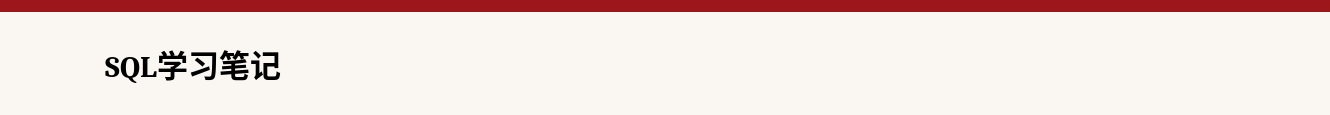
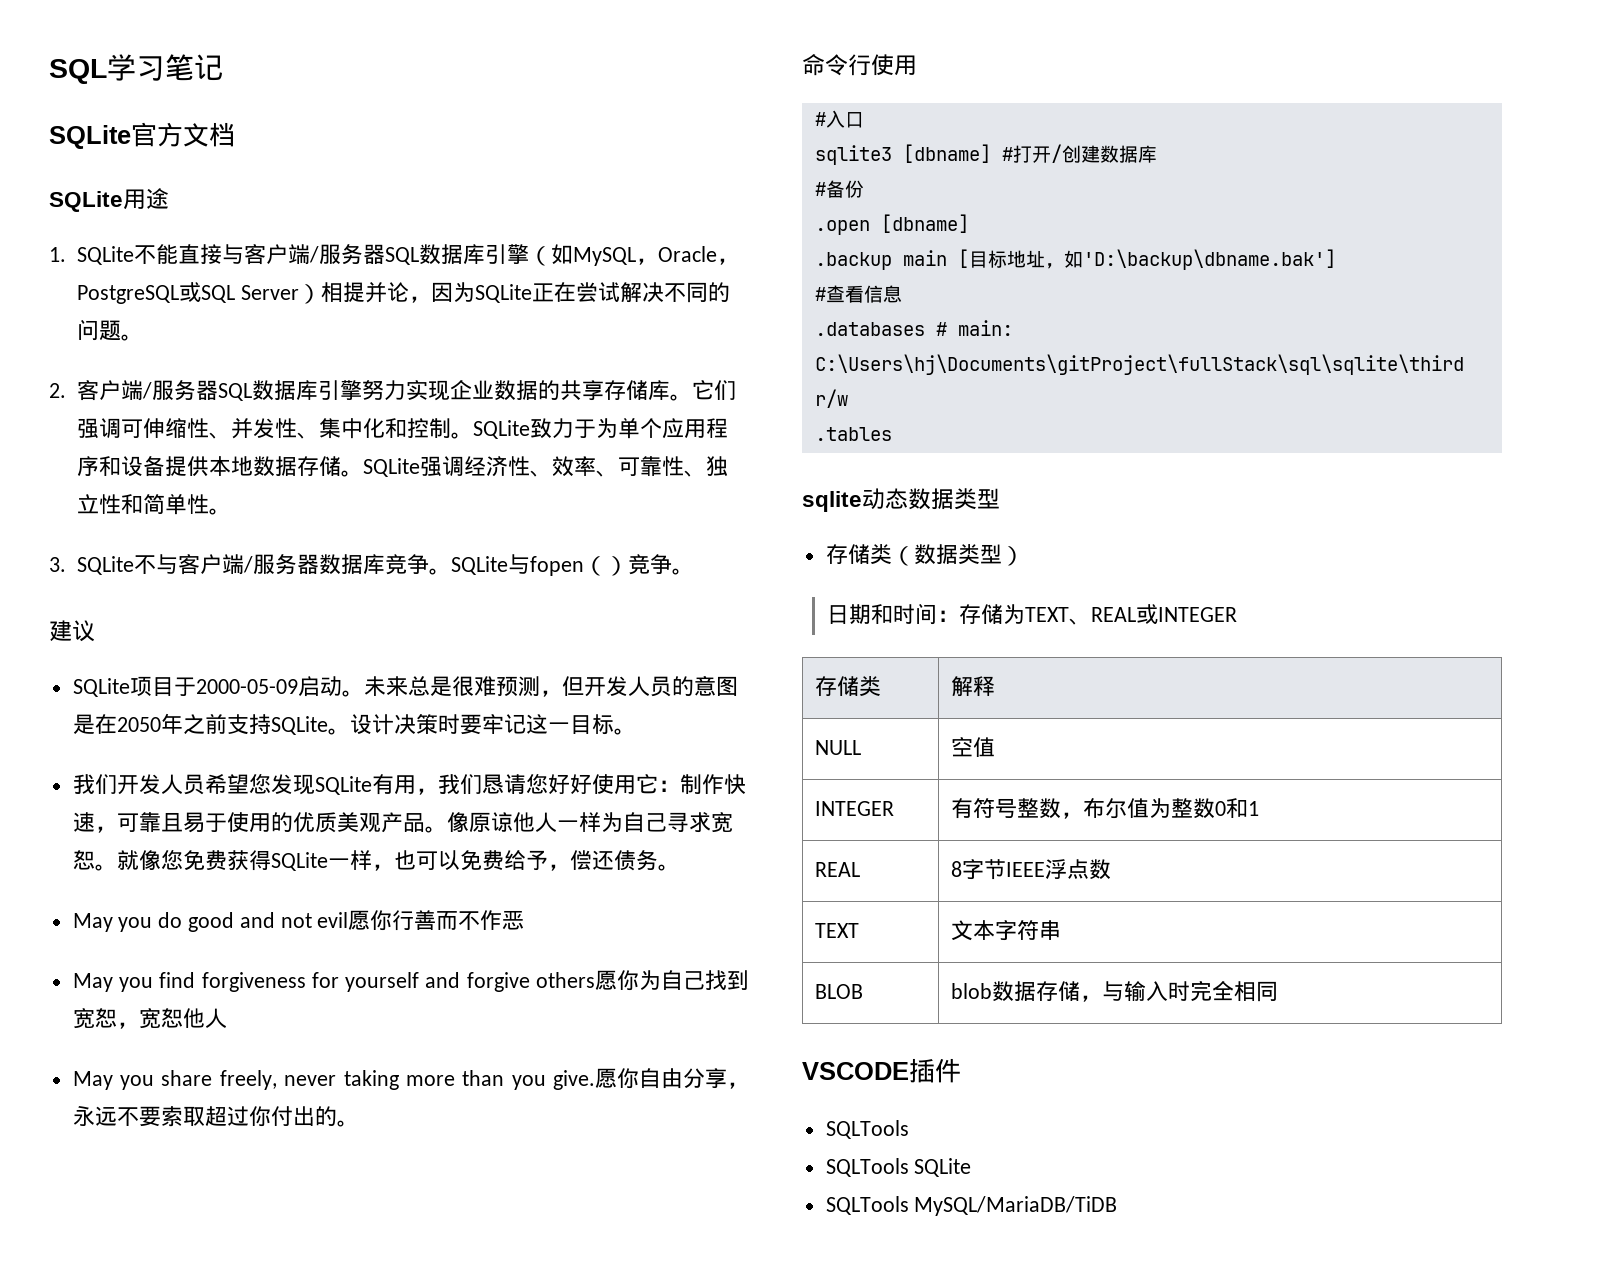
+ SQLite官方文档
+ SQLite用途
+ 1. SQLite不能直接与客户端/服务器SQL数据库引擎（如MySQL，Oracle，PostgreSQL或SQL Server）相提并论，因为SQLite正在尝试解决不同的问题。
+ 2.客户端/服务器SQL数据库引擎努力实现企业数据的共享存储库。它们强调可伸缩性、并发性、集中化和控制。SQLite致力于为单个应用程序和设备提供本地数据存储。SQLite强调经济性、效率、可靠性、独立性和简单性。
+ 3. SQLite不与客户端/服务器数据库竞争。SQLite与fopen（）竞争。
+ 建议
+ SQLite项目于2000-05-09启动。未来总是很难预测，但开发人员的意图是在2050年之前支持SQLite。设计决策时要牢记这一目标。
+ 我们开发人员希望您发现SQLite有用，我们恳请您好好使用它：制作快速，可靠且易于使用的优质美观产品。像原谅他人一样为自己寻求宽恕。就像您免费获得SQLite一样，也可以免费给予，偿还债务。
+ May you do good and not evil愿你行善而不作恶
+ May you find forgiveness for yourself and forgive others愿你为自己找到宽恕，宽恕他人
+ May you share freely, never taking more than you give.愿你自由分享，永远不要索取超过你付出的。
+ 命令行使用
+ #入口
+ sqlite3 [dbname] #打开/创建数据库
+ #备份
+ .open [dbname]
+ .backup main [目标地址，如'D:\backup\dbname.bak']
+ #查看信息
+ .databases # main: C:\Users\hj\Documents\gitProject\fullStack\sql\sqlite\third r/w
+ .tables
+ sqlite动态数据类型
+ 存储类（数据类型）
+ 日期和时间：存储为TEXT、REAL或INTEGER
+ 存储类 | 解释
+ NULL | 空值
+ INTEGER | 有符号整数，布尔值为整数0和1
+ REAL | 8字节IEEE浮点数
+ TEXT | 文本字符串
+ BLOB | blob数据存储，与输入时完全相同
+ VSCODE插件
+ SQLTools
+ SQLTools SQLite
+ SQLTools MySQL/MariaDB/TiDB

